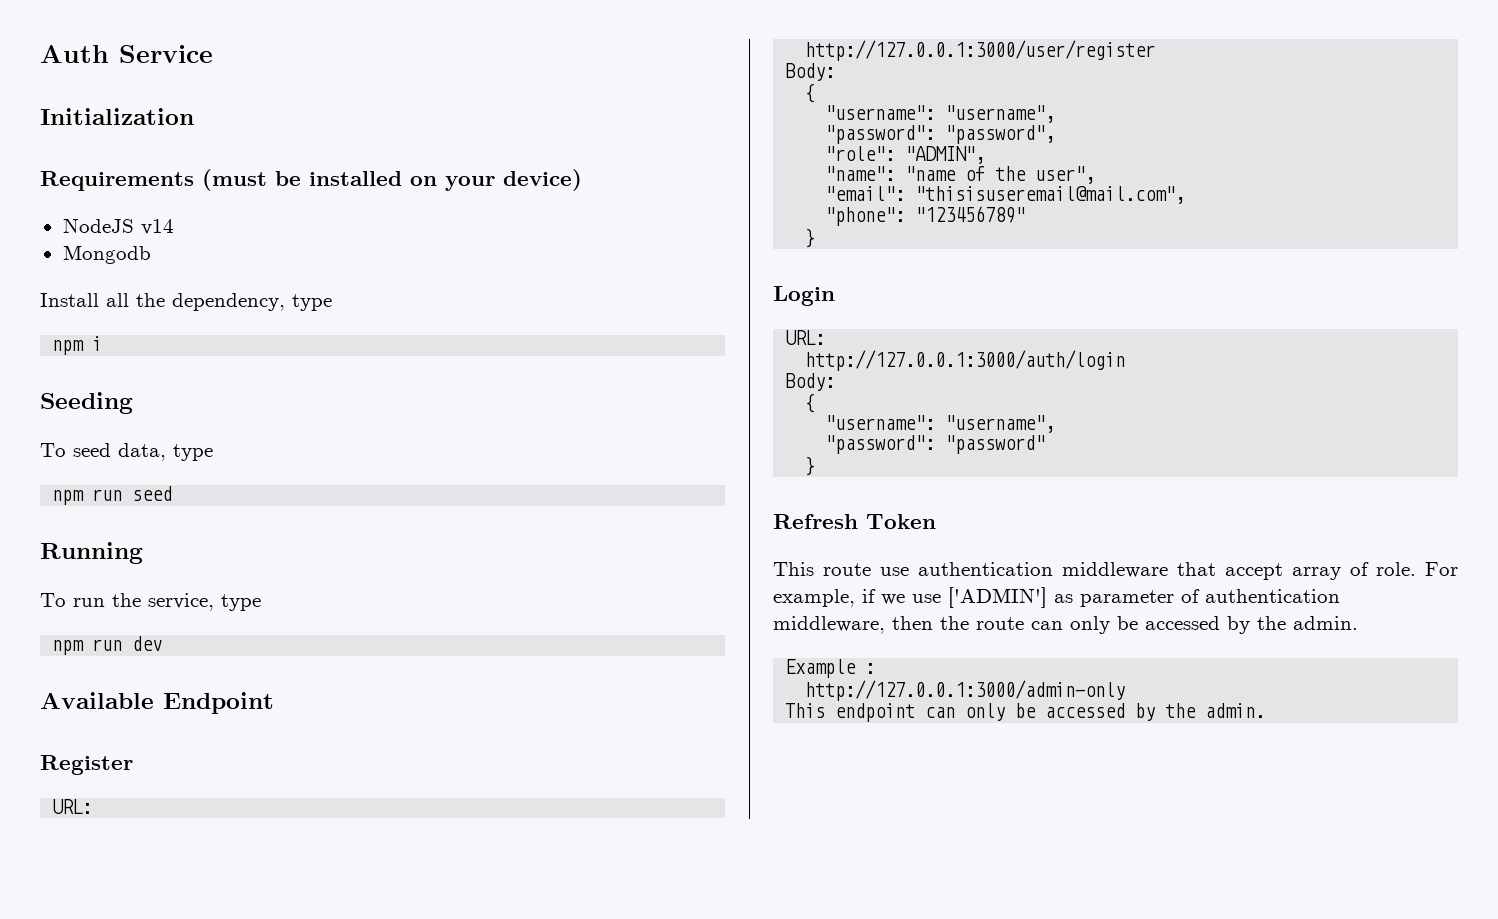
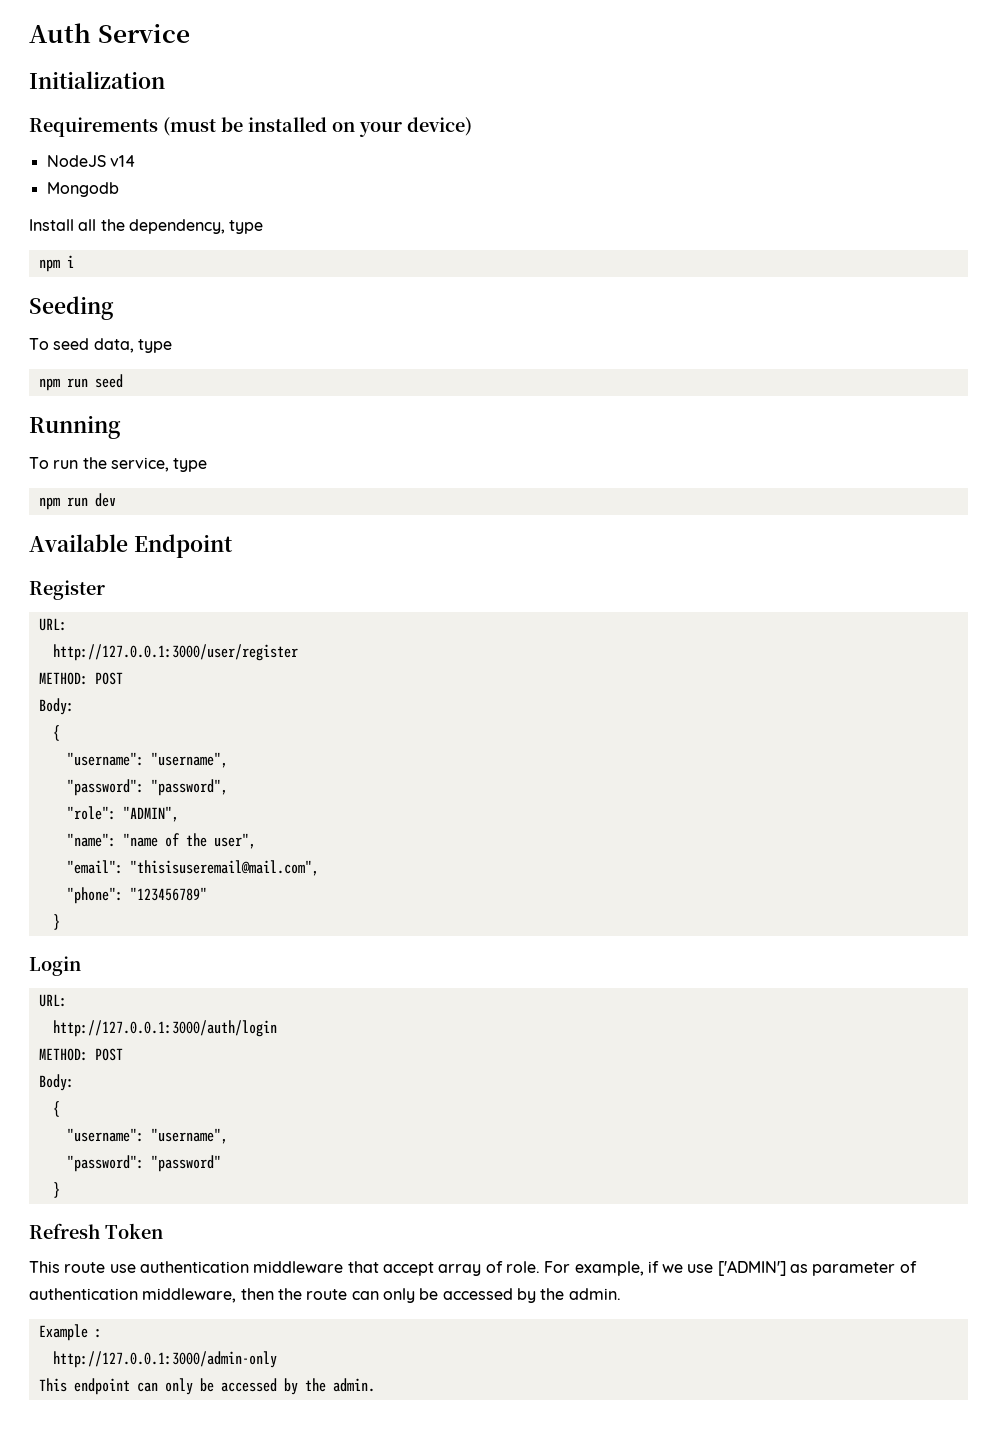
  http://127.0.0.1:3000/user/register
+ METHOD: POST
  http://127.0.0.1:3000/auth/login
+ METHOD: POST

